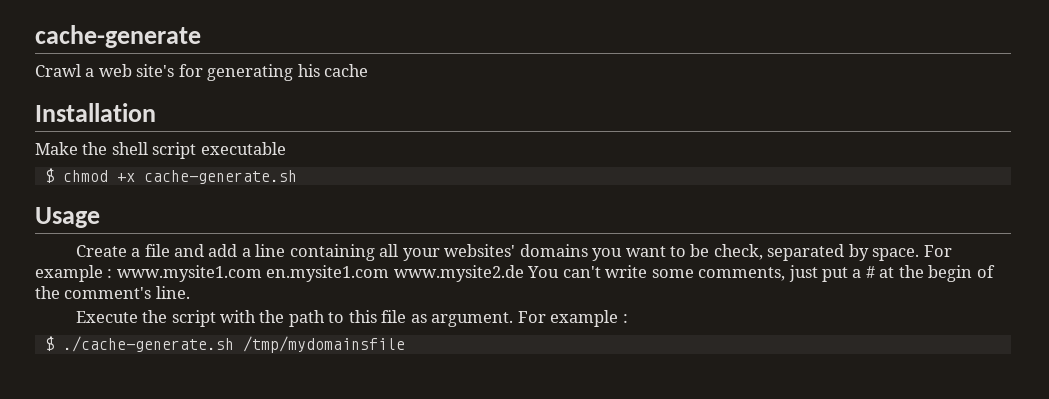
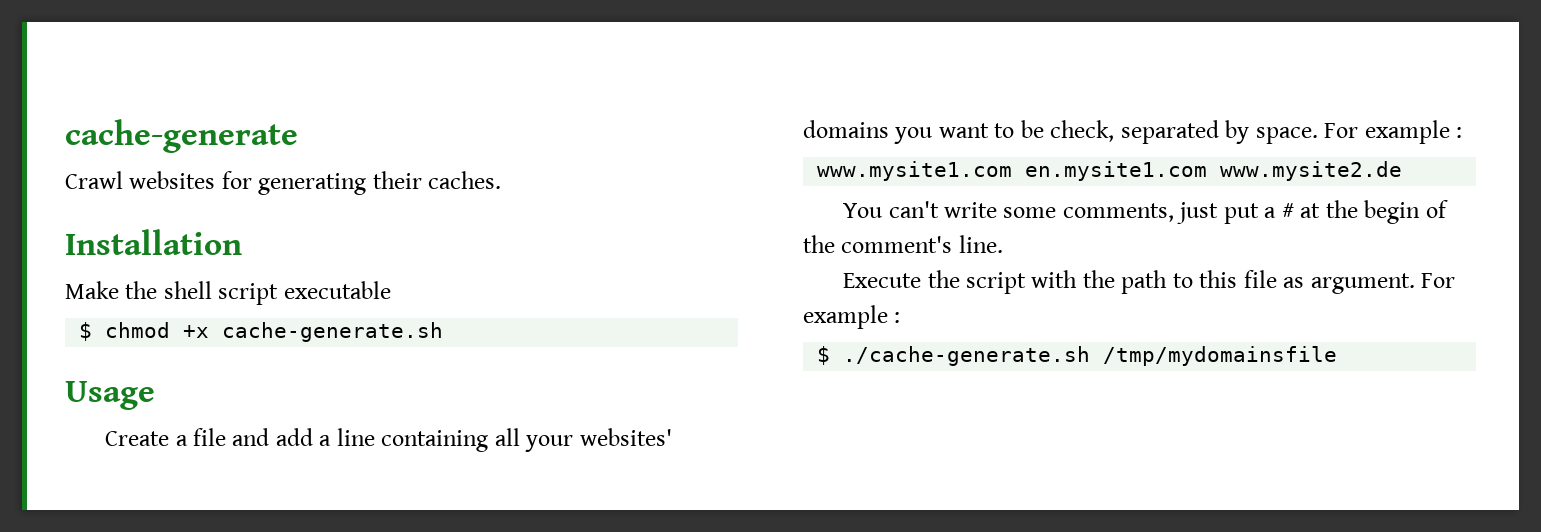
- Crawl a web site's for generating his cache
+ Crawl websites for generating their caches.
- Create a file and add a line containing all your websites' domains you want to be check, separated by space. For example : www.mysite1.com en.mysite1.com www.mysite2.de You can't write some comments, just put a # at the begin of the comment's line.
+ Create a file and add a line containing all your websites' domains you want to be check, separated by space. For example :
+ www.mysite1.com en.mysite1.com www.mysite2.de
+ You can't write some comments, just put a # at the begin of the comment's line.

